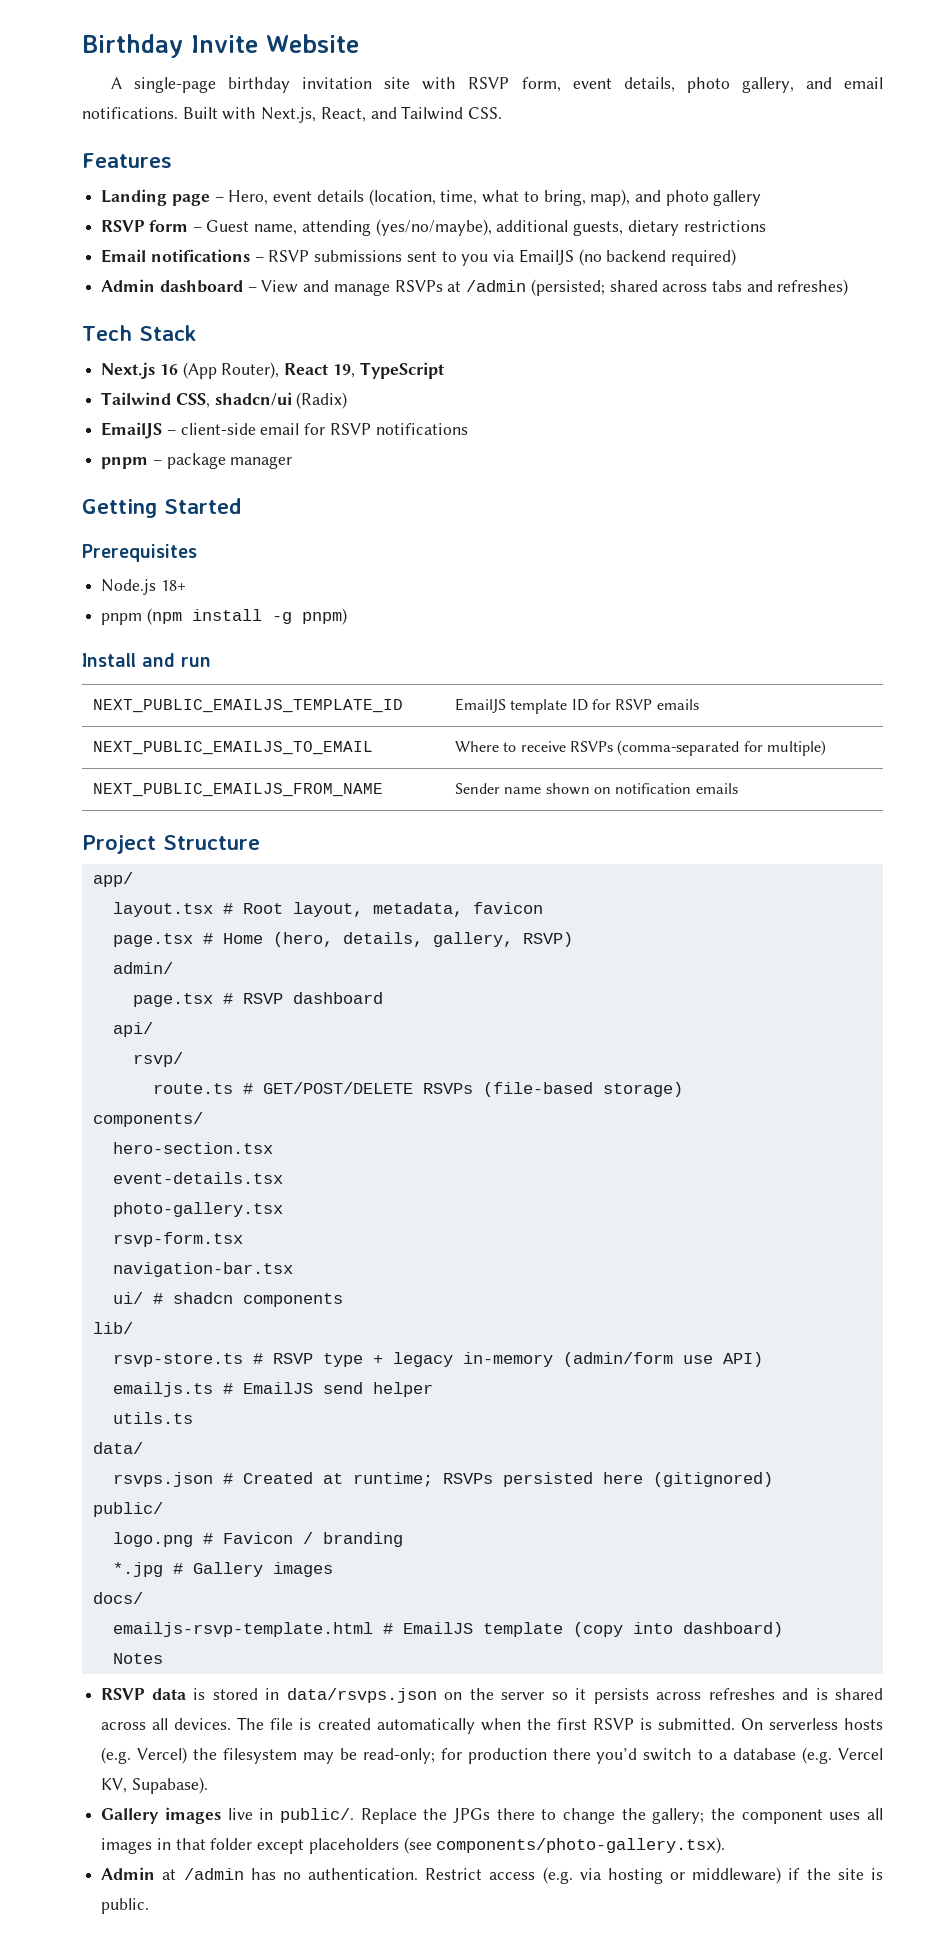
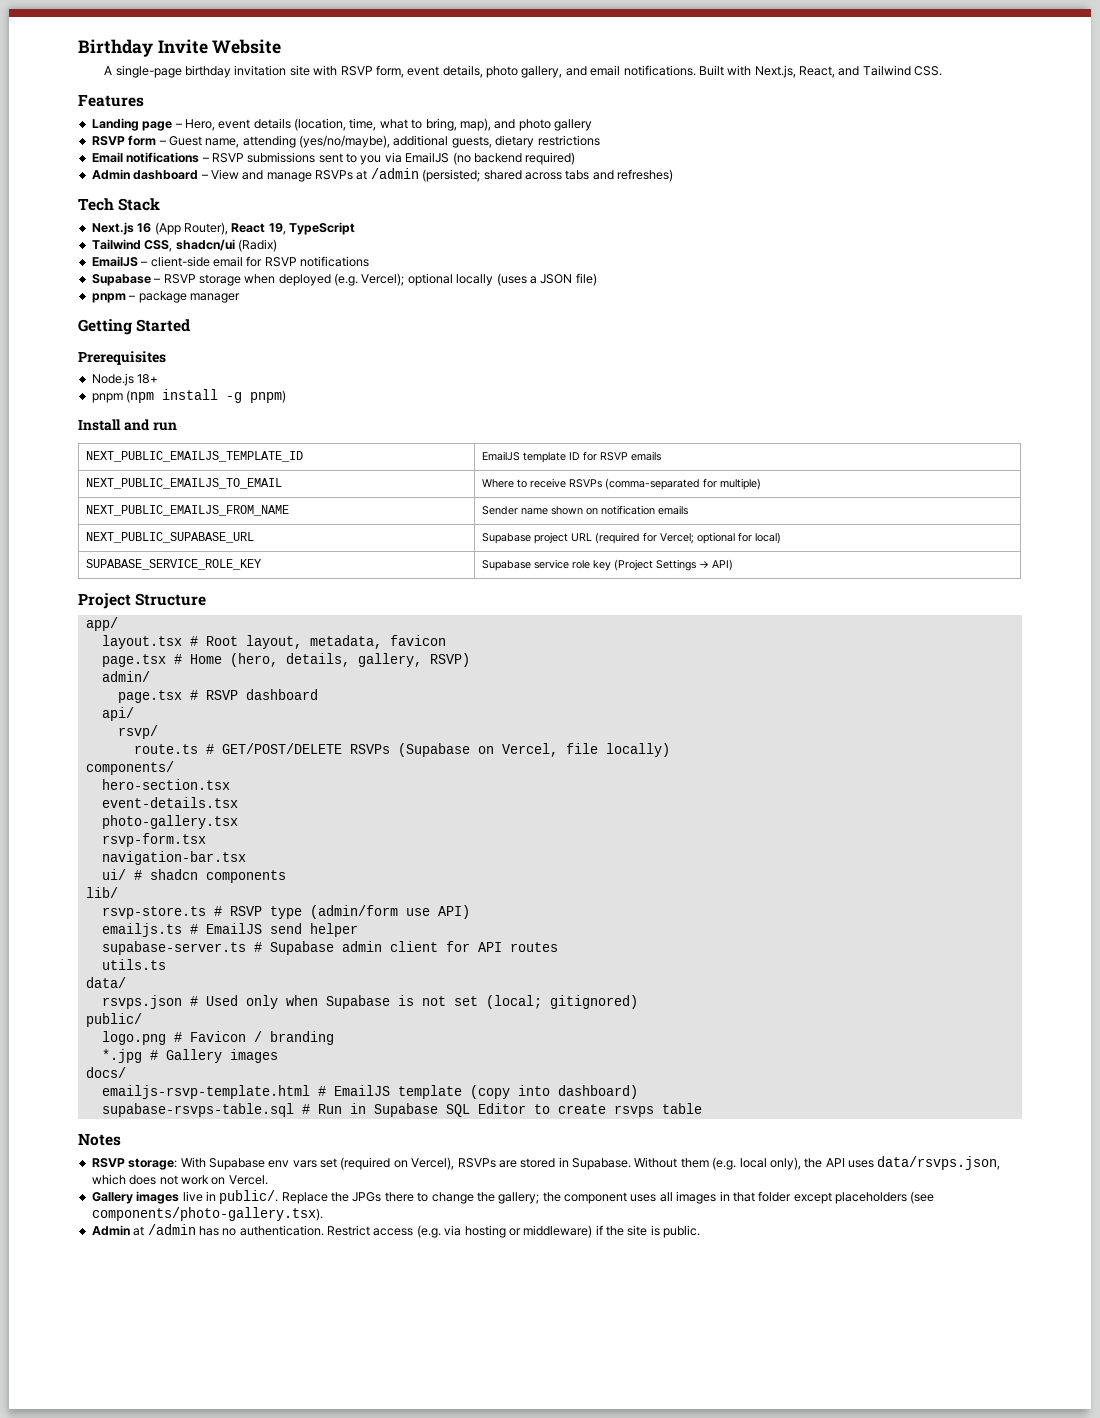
+ Supabase – RSVP storage when deployed (e.g. Vercel); optional locally (uses a JSON file)
+ NEXT_PUBLIC_SUPABASE_URL | Supabase project URL (required for Vercel; optional for local)
+ SUPABASE_SERVICE_ROLE_KEY | Supabase service role key (Project Settings → API)
- route.ts # GET/POST/DELETE RSVPs (file-based storage)
+ route.ts # GET/POST/DELETE RSVPs (Supabase on Vercel, file locally)
- rsvp-store.ts # RSVP type + legacy in-memory (admin/form use API)
+ rsvp-store.ts # RSVP type (admin/form use API)
+ supabase-server.ts # Supabase admin client for API routes
  utils.ts
  data/
- rsvps.json # Created at runtime; RSVPs persisted here (gitignored)
+ rsvps.json # Used only when Supabase is not set (local; gitignored)
+ supabase-rsvps-table.sql # Run in Supabase SQL Editor to create rsvps table
  Notes
- RSVP data is stored in data/rsvps.json on the server so it persists across refreshes and is shared across all devices. The file is created automatically when the first RSVP is submitted. On serverless hosts (e.g. Vercel) the filesystem may be read-only; for production there you’d switch to a database (e.g. Vercel KV, Supabase).
+ RSVP storage: With Supabase env vars set (required on Vercel), RSVPs are stored in Supabase. Without them (e.g. local only), the API uses data/rsvps.json, which does not work on Vercel.

